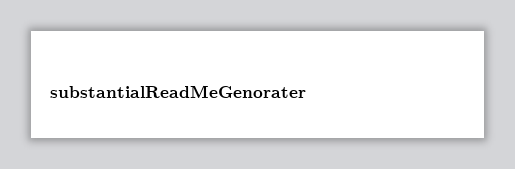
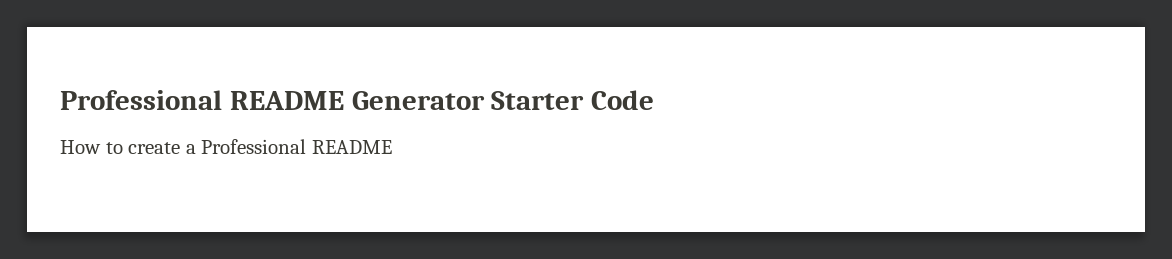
- substantialReadMeGenorater
+ Professional README Generator Starter Code
+ How to create a Professional README

